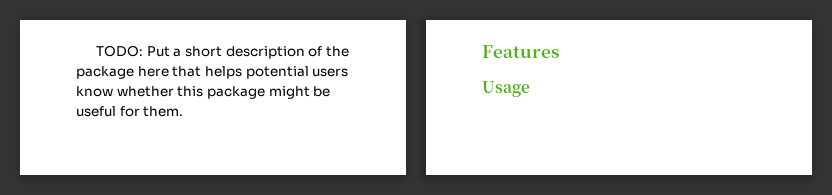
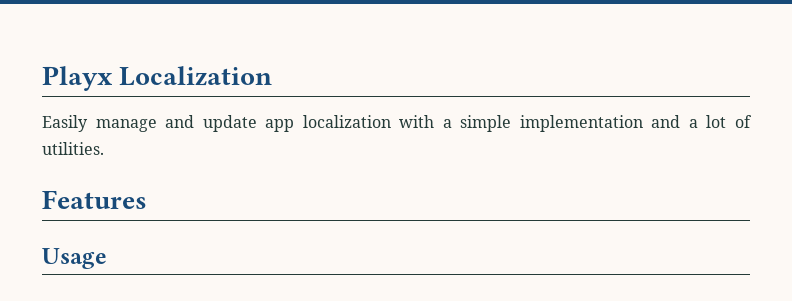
- TODO: Put a short description of the package here that helps potential users know whether this package might be useful for them.
+ Playx Localization
+ Easily manage and update app localization with a simple implementation and a lot of utilities.

